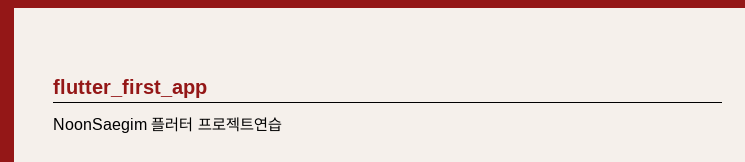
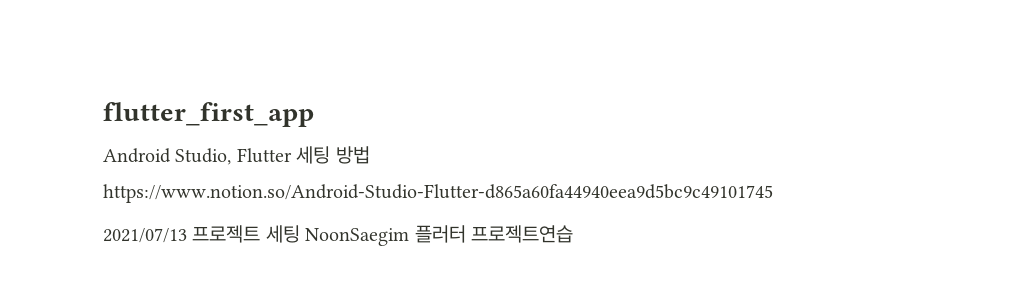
- NoonSaegim 플러터 프로젝트연습
+ Android Studio, Flutter 세팅 방법 https://www.notion.so/Android-Studio-Flutter-d865a60fa44940eea9d5bc9c49101745
+ 2021/07/13 프로젝트 세팅 NoonSaegim 플러터 프로젝트연습

